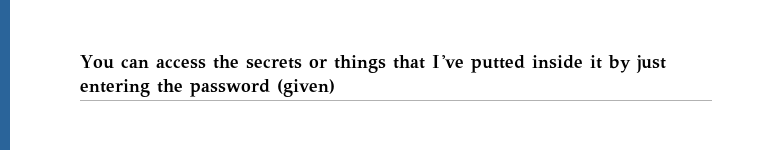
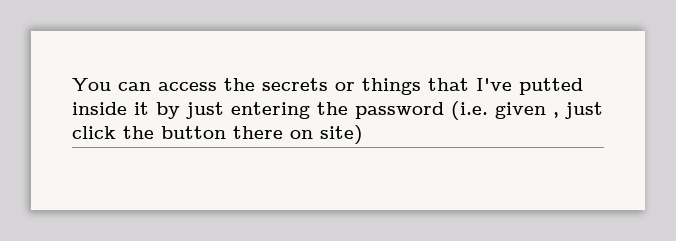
- You can access the secrets or things that I've putted inside it by just entering the password (given)
+ You can access the secrets or things that I've putted inside it by just entering the password (i.e. given , just click the button there on site)

